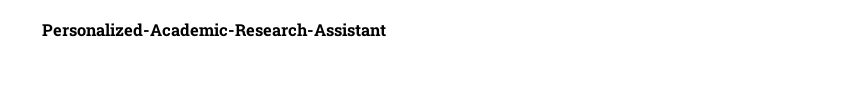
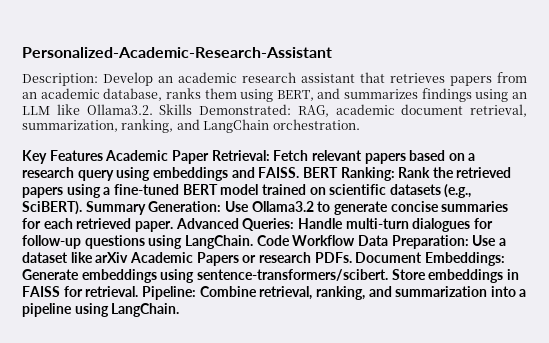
+ Description: Develop an academic research assistant that retrieves papers from an academic database, ranks them using BERT, and summarizes findings using an LLM like Ollama3.2. Skills Demonstrated: RAG, academic document retrieval, summarization, ranking, and LangChain orchestration.
+ Key Features Academic Paper Retrieval: Fetch relevant papers based on a research query using embeddings and FAISS. BERT Ranking: Rank the retrieved papers using a fine-tuned BERT model trained on scientific datasets (e.g., SciBERT). Summary Generation: Use Ollama3.2 to generate concise summaries for each retrieved paper. Advanced Queries: Handle multi-turn dialogues for follow-up questions using LangChain. Code Workflow Data Preparation: Use a dataset like arXiv Academic Papers or research PDFs. Document Embeddings: Generate embeddings using sentence-transformers/scibert. Store embeddings in FAISS for retrieval. Pipeline: Combine retrieval, ranking, and summarization into a pipeline using LangChain.

